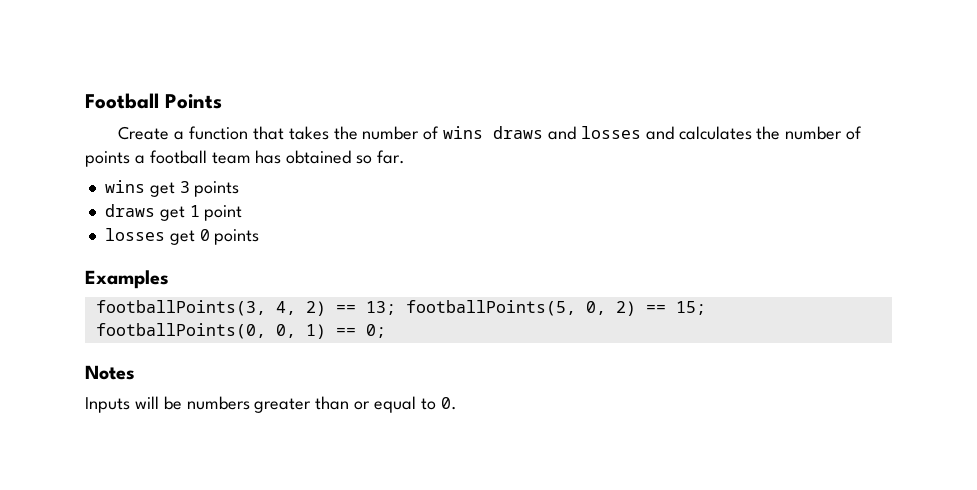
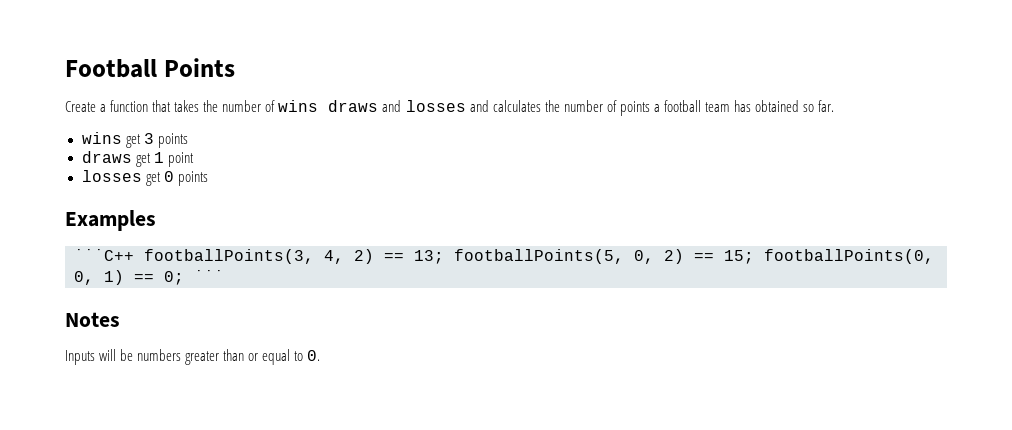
- footballPoints(3, 4, 2) == 13; footballPoints(5, 0, 2) == 15; footballPoints(0, 0, 1) == 0;
+ ˙˙˙C++ footballPoints(3, 4, 2) == 13; footballPoints(5, 0, 2) == 15; footballPoints(0, 0, 1) == 0; ˙˙˙

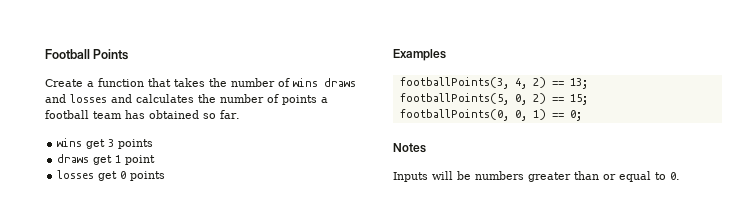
- ˙˙˙C++ footballPoints(3, 4, 2) == 13; footballPoints(5, 0, 2) == 15; footballPoints(0, 0, 1) == 0; ˙˙˙
+ footballPoints(3, 4, 2) == 13;
+ footballPoints(5, 0, 2) == 15;
+ footballPoints(0, 0, 1) == 0;

